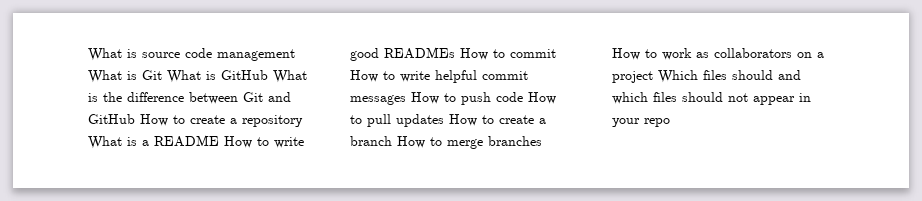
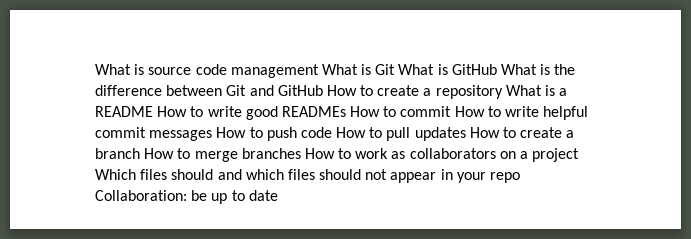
- What is source code management What is Git What is GitHub What is the difference between Git and GitHub How to create a repository What is a README How to write good READMEs How to commit How to write helpful commit messages How to push code How to pull updates How to create a branch How to merge branches How to work as collaborators on a project Which files should and which files should not appear in your repo
+ What is source code management What is Git What is GitHub What is the difference between Git and GitHub How to create a repository What is a README How to write good READMEs How to commit How to write helpful commit messages How to push code How to pull updates How to create a branch How to merge branches How to work as collaborators on a project Which files should and which files should not appear in your repo Collaboration: be up to date

